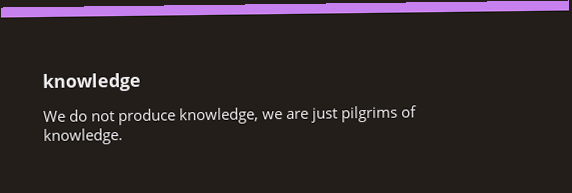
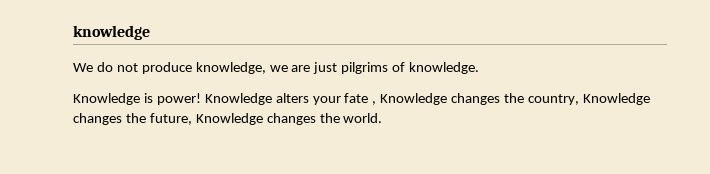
+ Knowledge is power! Knowledge alters your fate , Knowledge changes the country, Knowledge changes the future, Knowledge changes the world.

